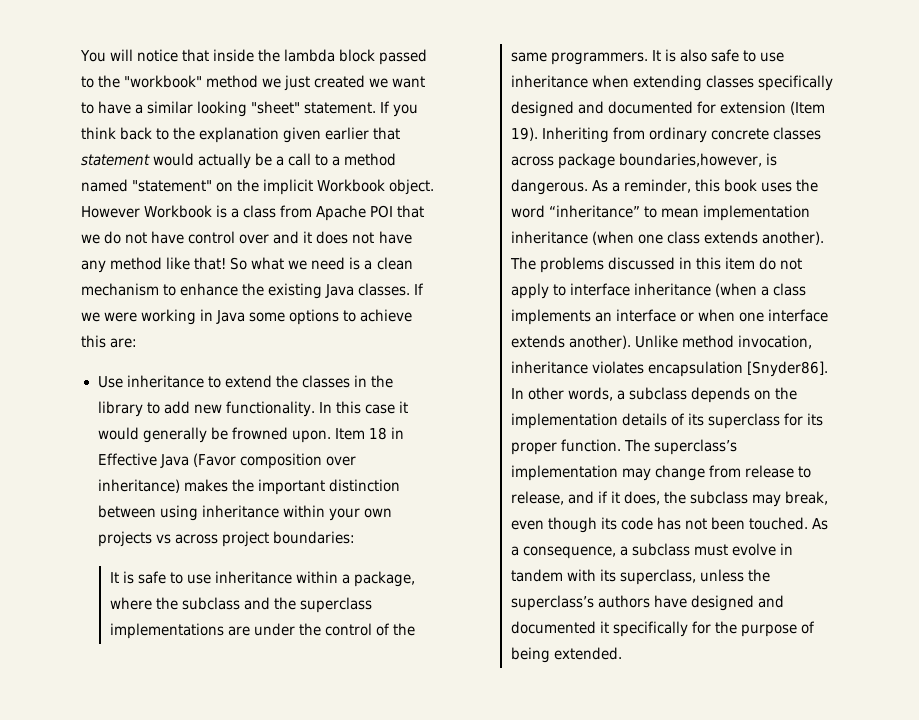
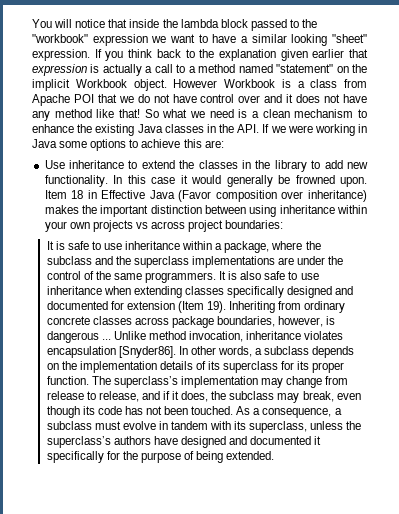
- You will notice that inside the lambda block passed to the "workbook" method we just created we want to have a similar looking "sheet" statement.
+ You will notice that inside the lambda block passed to the "workbook" expression we want to have a similar looking "sheet" expression.
- If you think back to the explanation given earlier that statement would actually be a call to a method named "statement" on the implicit Workbook object.
+ If you think back to the explanation given earlier that expression is actually a call to a method named "statement" on the implicit Workbook object.
- So what we need is a clean mechanism to enhance the existing Java classes. If we were working in Java some options to achieve this are:
+ So what we need is a clean mechanism to enhance the existing Java classes in the API. If we were working in Java some options to achieve this are:
- Inheriting from ordinary concrete classes across package boundaries,however, is dangerous. As a reminder, this book uses the word “inheritance” to mean implementation inheritance (when one class extends another). The problems discussed in this item do not apply to interface inheritance (when a class implements an interface or when one interface extends another).
+ Inheriting from ordinary concrete classes across package boundaries, however, is dangerous ...

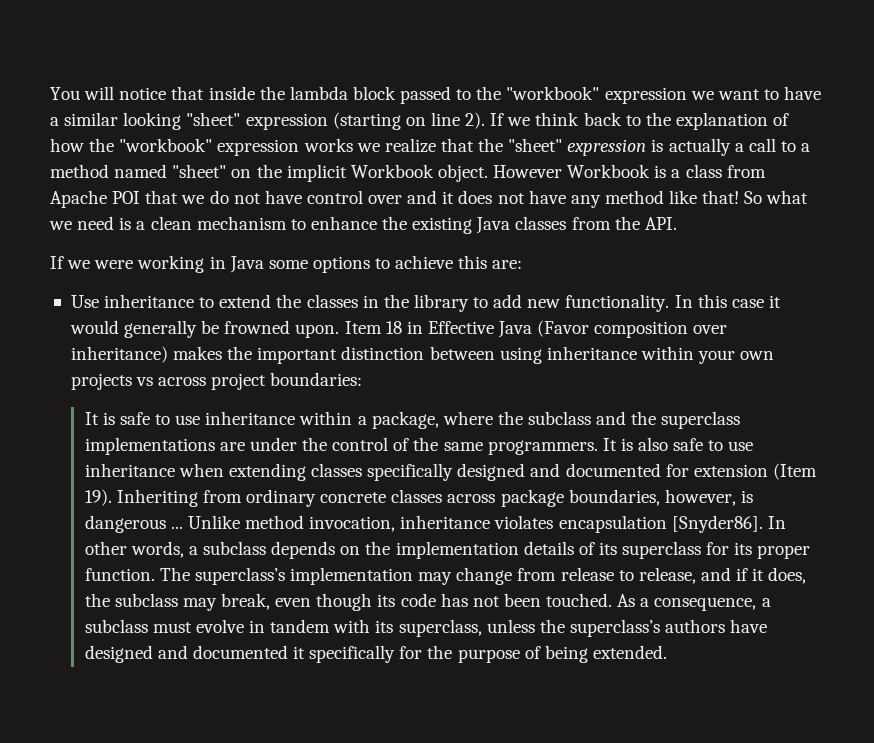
- You will notice that inside the lambda block passed to the "workbook" expression we want to have a similar looking "sheet" expression. If you think back to the explanation given earlier that expression is actually a call to a method named "statement" on the implicit Workbook object.
+ You will notice that inside the lambda block passed to the "workbook" expression we want to have a similar looking "sheet" expression (starting on line 2). If we think back to the explanation of how the "workbook" expression works we realize that the "sheet" expression is actually a call to a method named "sheet" on the implicit Workbook object.
- So what we need is a clean mechanism to enhance the existing Java classes in the API. If we were working in Java some options to achieve this are:
+ So what we need is a clean mechanism to enhance the existing Java classes from the API.
+ If we were working in Java some options to achieve this are:

